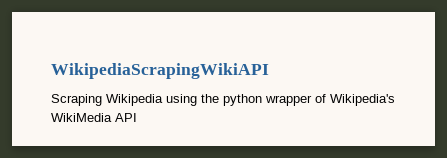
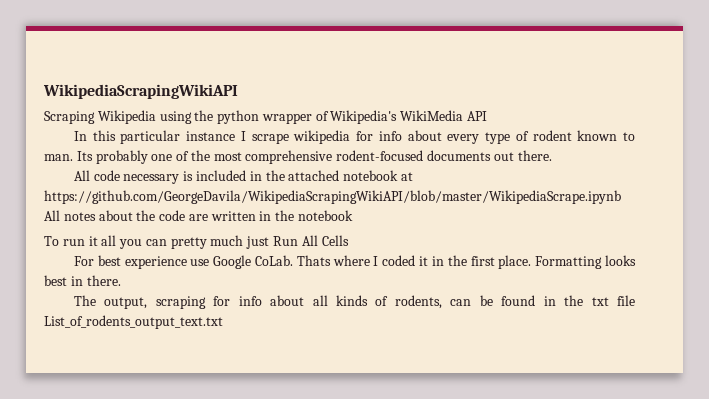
+ In this particular instance I scrape wikipedia for info about every type of rodent known to man. Its probably one of the most comprehensive rodent-focused documents out there.
+ All code necessary is included in the attached notebook at https://github.com/GeorgeDavila/WikipediaScrapingWikiAPI/blob/master/WikipediaScrape.ipynb All notes about the code are written in the notebook
+ To run it all you can pretty much just Run All Cells
+ For best experience use Google CoLab. Thats where I coded it in the first place. Formatting looks best in there.
+ The output, scraping for info about all kinds of rodents, can be found in the txt file List_of_rodents_output_text.txt

